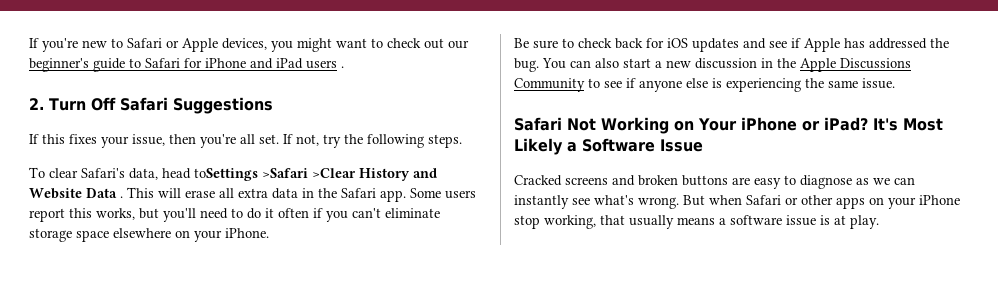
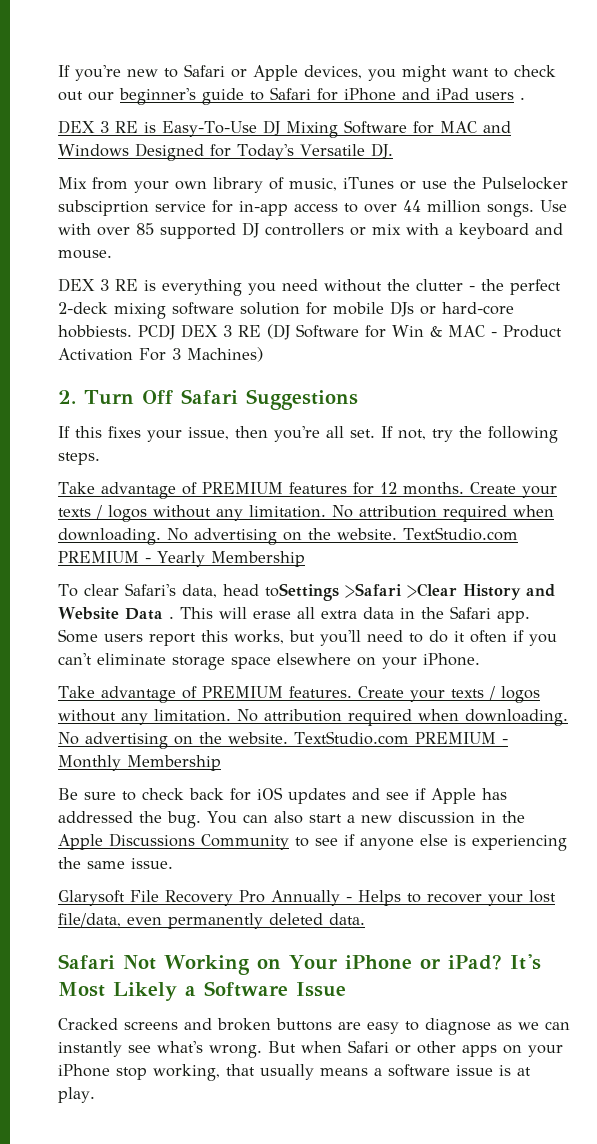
+ DEX 3 RE is Easy-To-Use DJ Mixing Software for MAC and Windows Designed for Today's Versatile DJ.
+ Mix from your own library of music, iTunes or use the Pulselocker subsciprtion service for in-app access to over 44 million songs. Use with over 85 supported DJ controllers or mix with a keyboard and mouse.
+ DEX 3 RE is everything you need without the clutter - the perfect 2-deck mixing software solution for mobile DJs or hard-core hobbiests. PCDJ DEX 3 RE (DJ Software for Win & MAC - Product Activation For 3 Machines)
+ Take advantage of PREMIUM features for 12 months. Create your texts / logos without any limitation. No attribution required when downloading. No advertising on the website. TextStudio.com PREMIUM - Yearly Membership
+ Take advantage of PREMIUM features. Create your texts / logos without any limitation. No attribution required when downloading. No advertising on the website. TextStudio.com PREMIUM - Monthly Membership
+ Glarysoft File Recovery Pro Annually - Helps to recover your lost file/data, even permanently deleted data.

